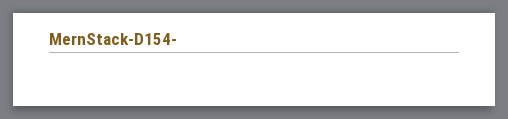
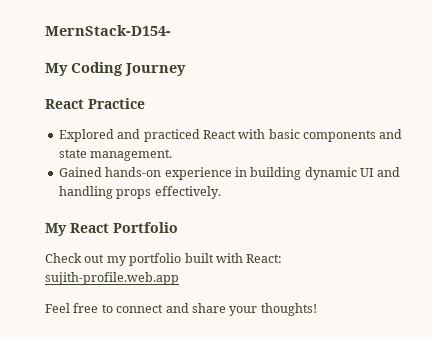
+ My Coding Journey
+ React Practice
+ Explored and practiced React with basic components and state management.
+ Gained hands-on experience in building dynamic UI and handling props effectively.
+ My React Portfolio
+ Check out my portfolio built with React: sujith-profile.web.app
+ Feel free to connect and share your thoughts!

